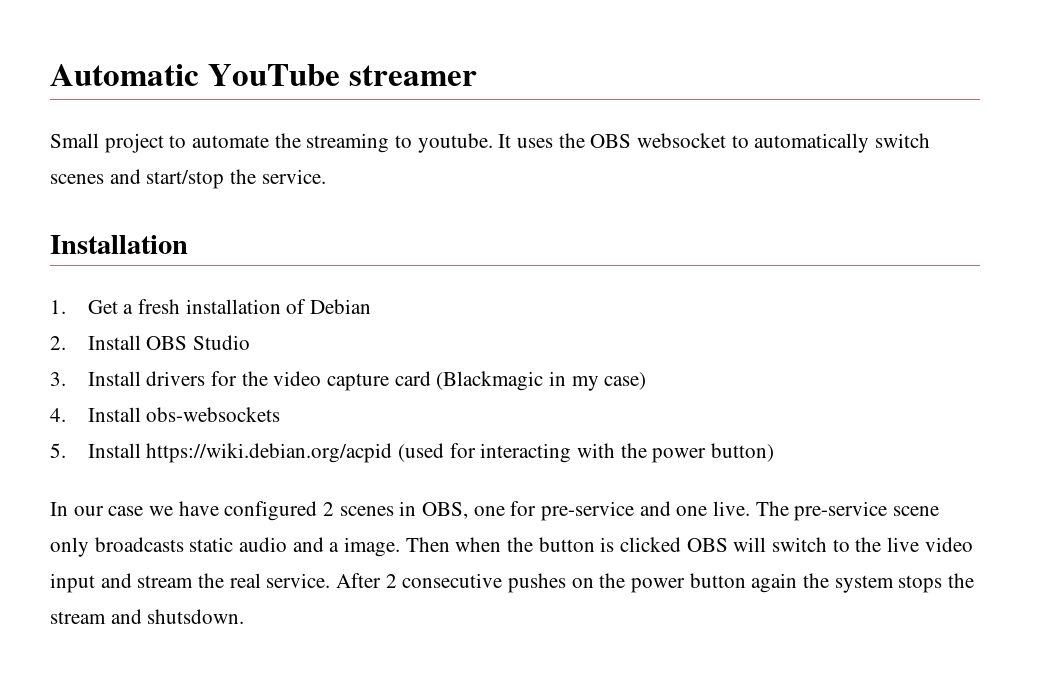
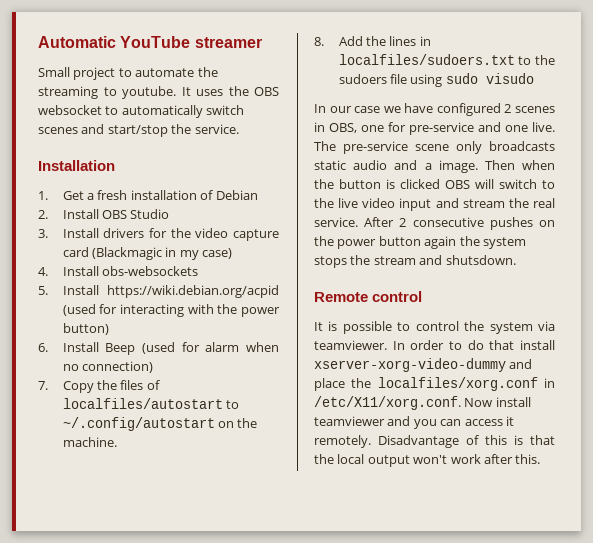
+ 6. Install Beep (used for alarm when no connection)
+ 7. Copy the files of localfiles/autostart to ~/.config/autostart on the machine.
+ 8. Add the lines in localfiles/sudoers.txt to the sudoers file using sudo visudo
+ Remote control
+ It is possible to control the system via teamviewer. In order to do that install xserver-xorg-video-dummy and place the localfiles/xorg.conf in /etc/X11/xorg.conf. Now install teamviewer and you can access it remotely. Disadvantage of this is that the local output won't work after this.

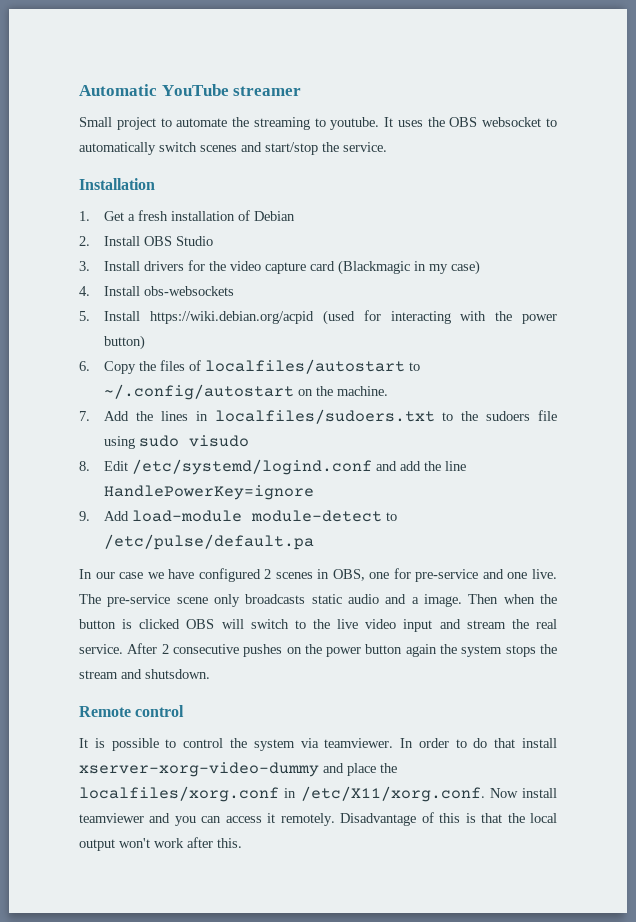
- 6. Install Beep (used for alarm when no connection)
- 7. Copy the files of localfiles/autostart to ~/.config/autostart on the machine.
+ 6. Copy the files of localfiles/autostart to ~/.config/autostart on the machine.
- 8. Add the lines in localfiles/sudoers.txt to the sudoers file using sudo visudo
+ 7. Add the lines in localfiles/sudoers.txt to the sudoers file using sudo visudo
+ 8. Edit /etc/systemd/logind.conf and add the line HandlePowerKey=ignore
+ 9. Add load-module module-detect to /etc/pulse/default.pa

